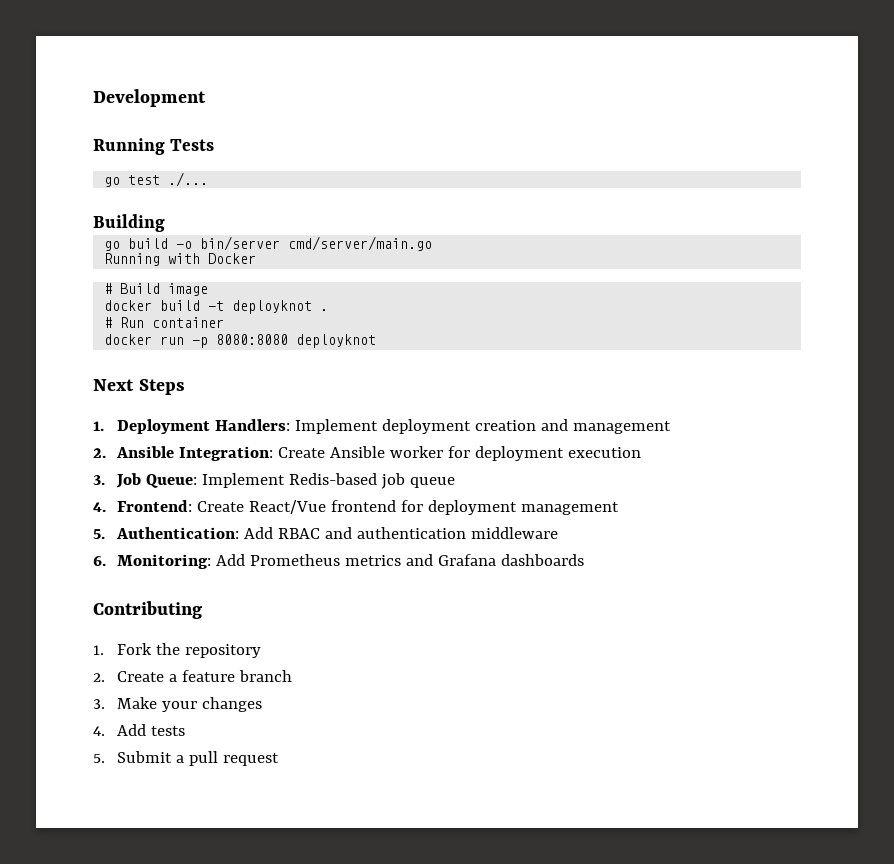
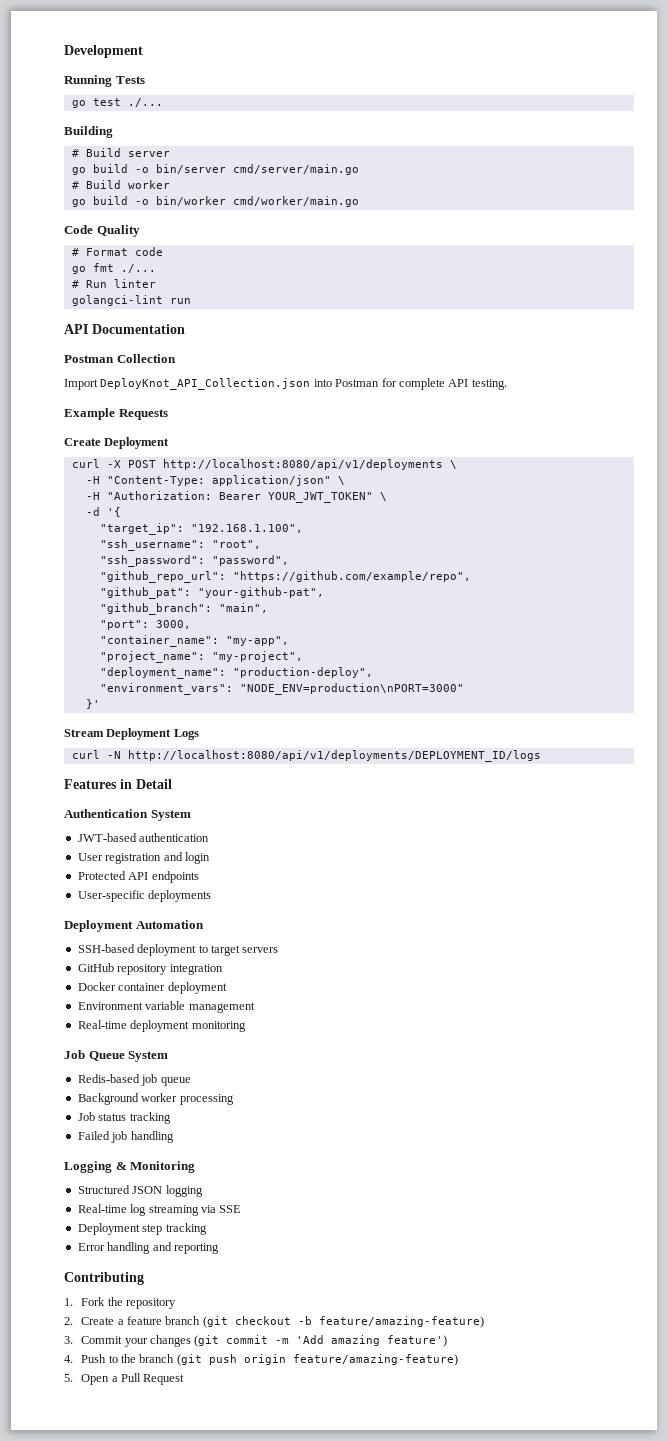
+ # Build server
- Running with Docker
- # Build image
- docker build -t deployknot .
- # Run container
- docker run -p 8080:8080 deployknot
- Next Steps
- 1. Deployment Handlers: Implement deployment creation and management
- 2. Ansible Integration: Create Ansible worker for deployment execution
- 3. Job Queue: Implement Redis-based job queue
- 4. Frontend: Create React/Vue frontend for deployment management
- 5. Authentication: Add RBAC and authentication middleware
- 6. Monitoring: Add Prometheus metrics and Grafana dashboards
+ # Build worker
+ go build -o bin/worker cmd/worker/main.go
+ Code Quality
+ # Format code
+ go fmt ./...
+ # Run linter
+ golangci-lint run
+ API Documentation
+ Postman Collection
+ Import DeployKnot_API_Collection.json into Postman for complete API testing.
+ Example Requests
+ Create Deployment
+ curl -X POST http://localhost:8080/api/v1/deployments \
+ -H "Content-Type: application/json" \
+ -H "Authorization: Bearer YOUR_JWT_TOKEN" \
+ -d '{
+ "target_ip": "192.168.1.100",
+ "ssh_username": "root",
+ "ssh_password": "password",
+ "github_repo_url": "https://github.com/example/repo",
+ "github_pat": "your-github-pat",
+ "github_branch": "main",
+ "port": 3000,
+ "container_name": "my-app",
+ "project_name": "my-project",
+ "deployment_name": "production-deploy",
+ "environment_vars": "NODE_ENV=production\nPORT=3000"
+ }'
+ Stream Deployment Logs
+ curl -N http://localhost:8080/api/v1/deployments/DEPLOYMENT_ID/logs
+ Features in Detail
+ Authentication System
+ JWT-based authentication
+ User registration and login
+ Protected API endpoints
+ User-specific deployments
+ Deployment Automation
+ SSH-based deployment to target servers
+ GitHub repository integration
+ Docker container deployment
+ Environment variable management
+ Real-time deployment monitoring
+ Job Queue System
+ Redis-based job queue
+ Background worker processing
+ Job status tracking
+ Failed job handling
+ Logging & Monitoring
+ Structured JSON logging
+ Real-time log streaming via SSE
+ Deployment step tracking
+ Error handling and reporting
- 2. Create a feature branch
- 3. Make your changes
- 4. Add tests
- 5. Submit a pull request
+ 2. Create a feature branch (git checkout -b feature/amazing-feature)
+ 3. Commit your changes (git commit -m 'Add amazing feature')
+ 4. Push to the branch (git push origin feature/amazing-feature)
+ 5. Open a Pull Request

